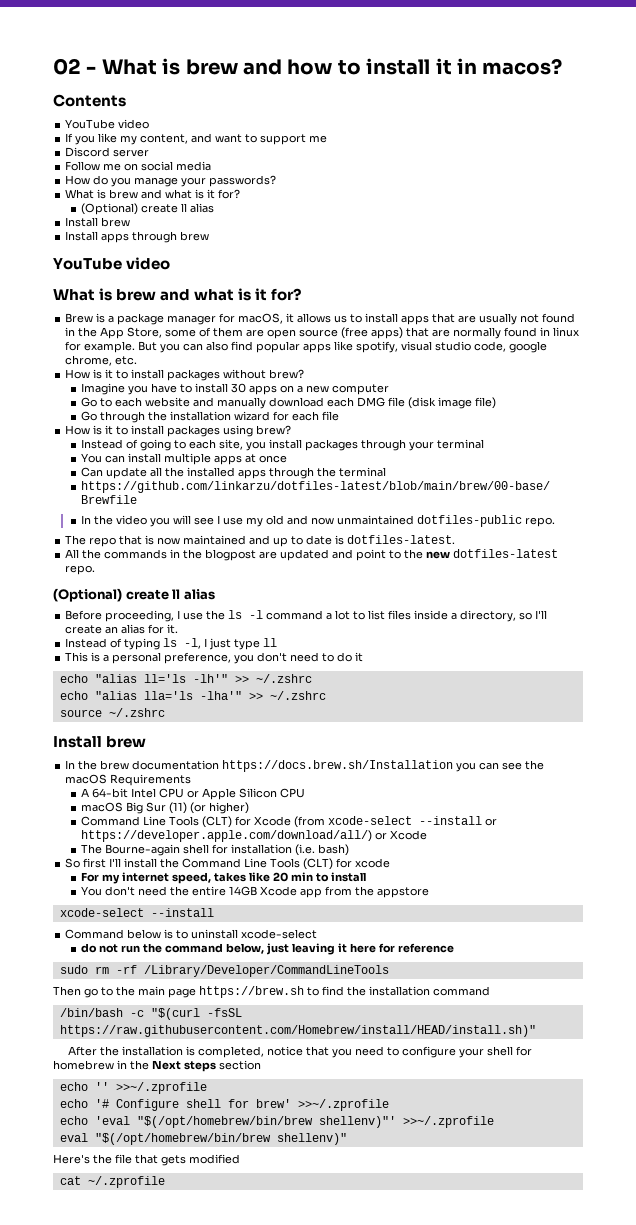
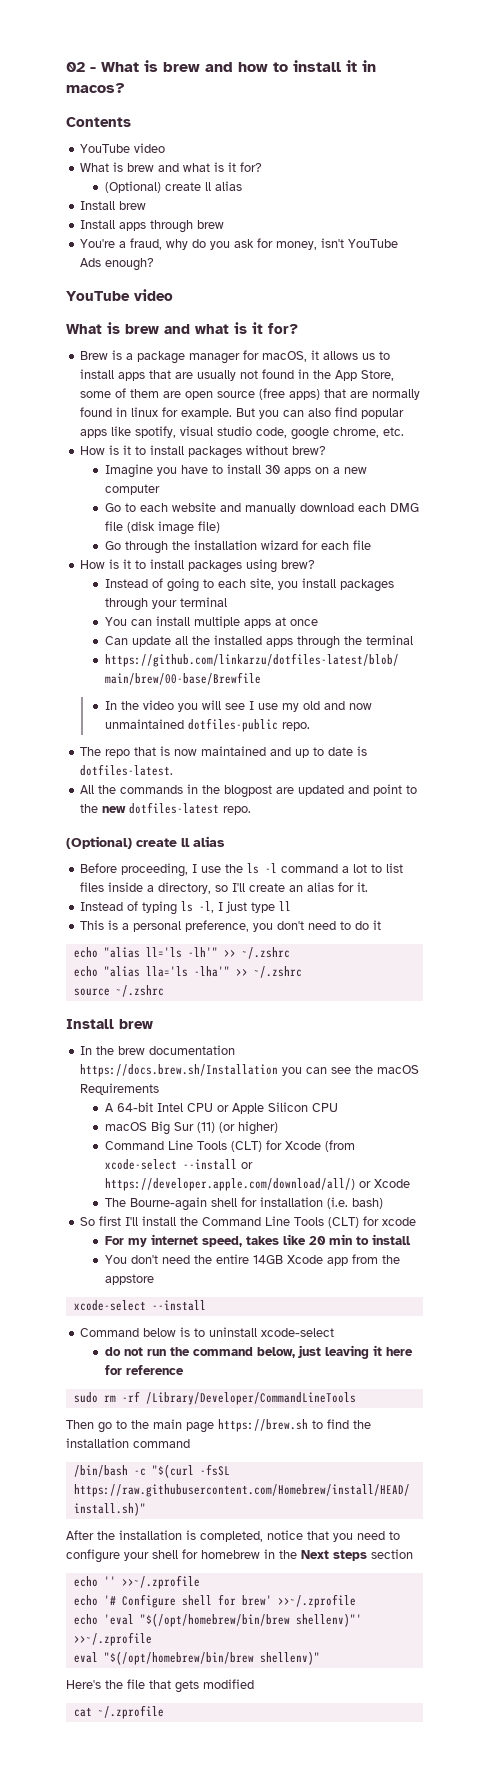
- If you like my content, and want to support me
- Discord server
- Follow me on social media
- How do you manage your passwords?
+ You're a fraud, why do you ask for money, isn't YouTube Ads enough?

